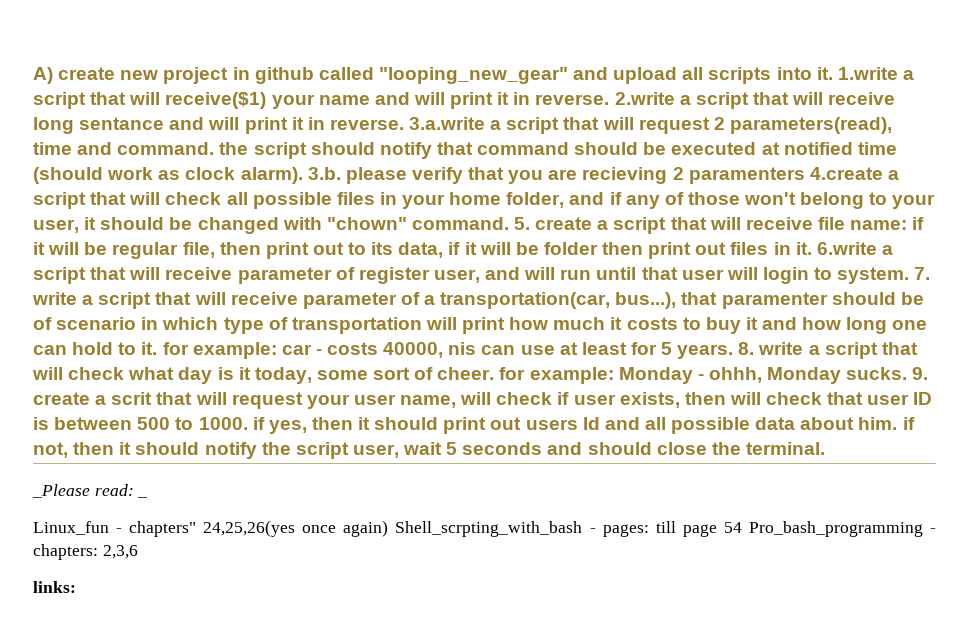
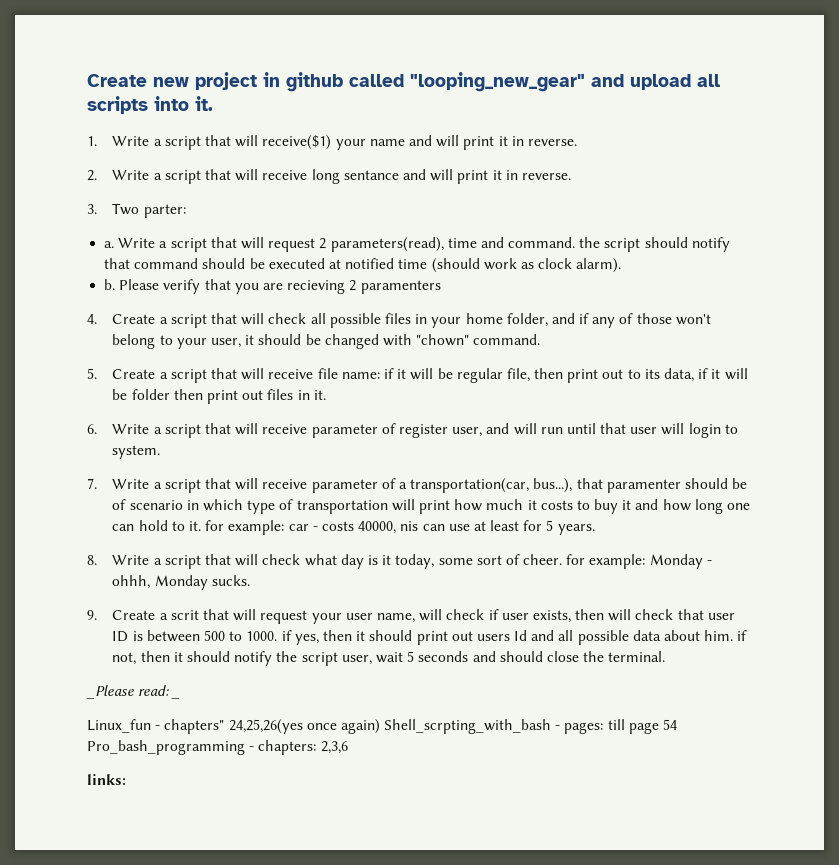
- A) create new project in github called "looping_new_gear" and upload all scripts into it. 1.write a script that will receive($1) your name and will print it in reverse. 2.write a script that will receive long sentance and will print it in reverse. 3.a.write a script that will request 2 parameters(read), time and command. the script should notify that command should be executed at notified time (should work as clock alarm). 3.b. please verify that you are recieving 2 paramenters 4.create a script that will check all possible files in your home folder, and if any of those won't belong to your user, it should be changed with "chown" command. 5. create a script that will receive file name:
+ Create new project in github called "looping_new_gear" and upload all scripts into it.
+ 1. Write a script that will receive($1) your name and will print it in reverse.
+ 2. Write a script that will receive long sentance and will print it in reverse.
+ 3. Two parter:
+ a. Write a script that will request 2 parameters(read), time and command. the script should notify that command should be executed at notified time (should work as clock alarm).
+ b. Please verify that you are recieving 2 paramenters
+ 4. Create a script that will check all possible files in your home folder, and if any of those won't belong to your user, it should be changed with "chown" command.
+ 5. Create a script that will receive file name:
- if it will be regular file, then print out to its data, if it will be folder then print out files in it. 6.write a script that will receive parameter of register user, and will run until that user will login to system. 7. write a script that will receive parameter of a transportation(car, bus...), that paramenter should be of scenario in which type of transportation will print how much it costs to buy it and how long one can hold to it. for example:
+ if it will be regular file, then print out to its data, if it will be folder then print out files in it.
+ 6. Write a script that will receive parameter of register user, and will run until that user will login to system.
+ 7. Write a script that will receive parameter of a transportation(car, bus...), that paramenter should be of scenario in which type of transportation will print how much it costs to buy it and how long one can hold to it. for example:
- car - costs 40000, nis can use at least for 5 years. 8. write a script that will check what day is it today, some sort of cheer. for example:
+ car - costs 40000, nis can use at least for 5 years.
+ 8. Write a script that will check what day is it today, some sort of cheer. for example:
- Monday - ohhh, Monday sucks. 9. create a scrit that will request your user name, will check if user exists, then will check that user ID is between 500 to 1000. if yes, then it should print out users Id and all possible data about him. if not, then it should notify the script user, wait 5 seconds and should close the terminal.
+ Monday - ohhh, Monday sucks.
+ 9. Create a scrit that will request your user name, will check if user exists, then will check that user ID is between 500 to 1000. if yes, then it should print out users Id and all possible data about him. if not, then it should notify the script user, wait 5 seconds and should close the terminal.

